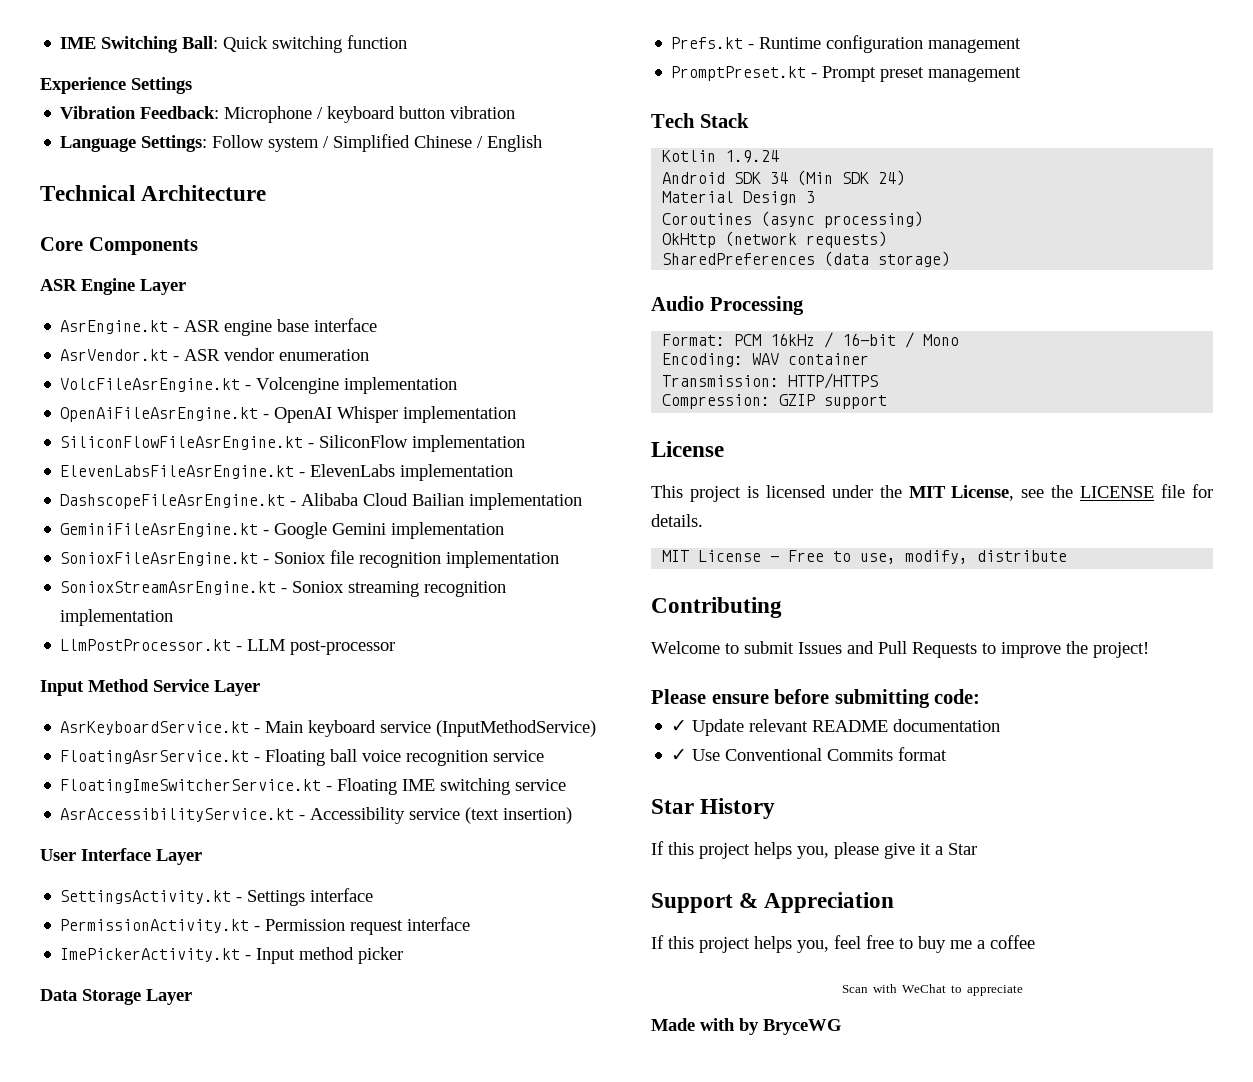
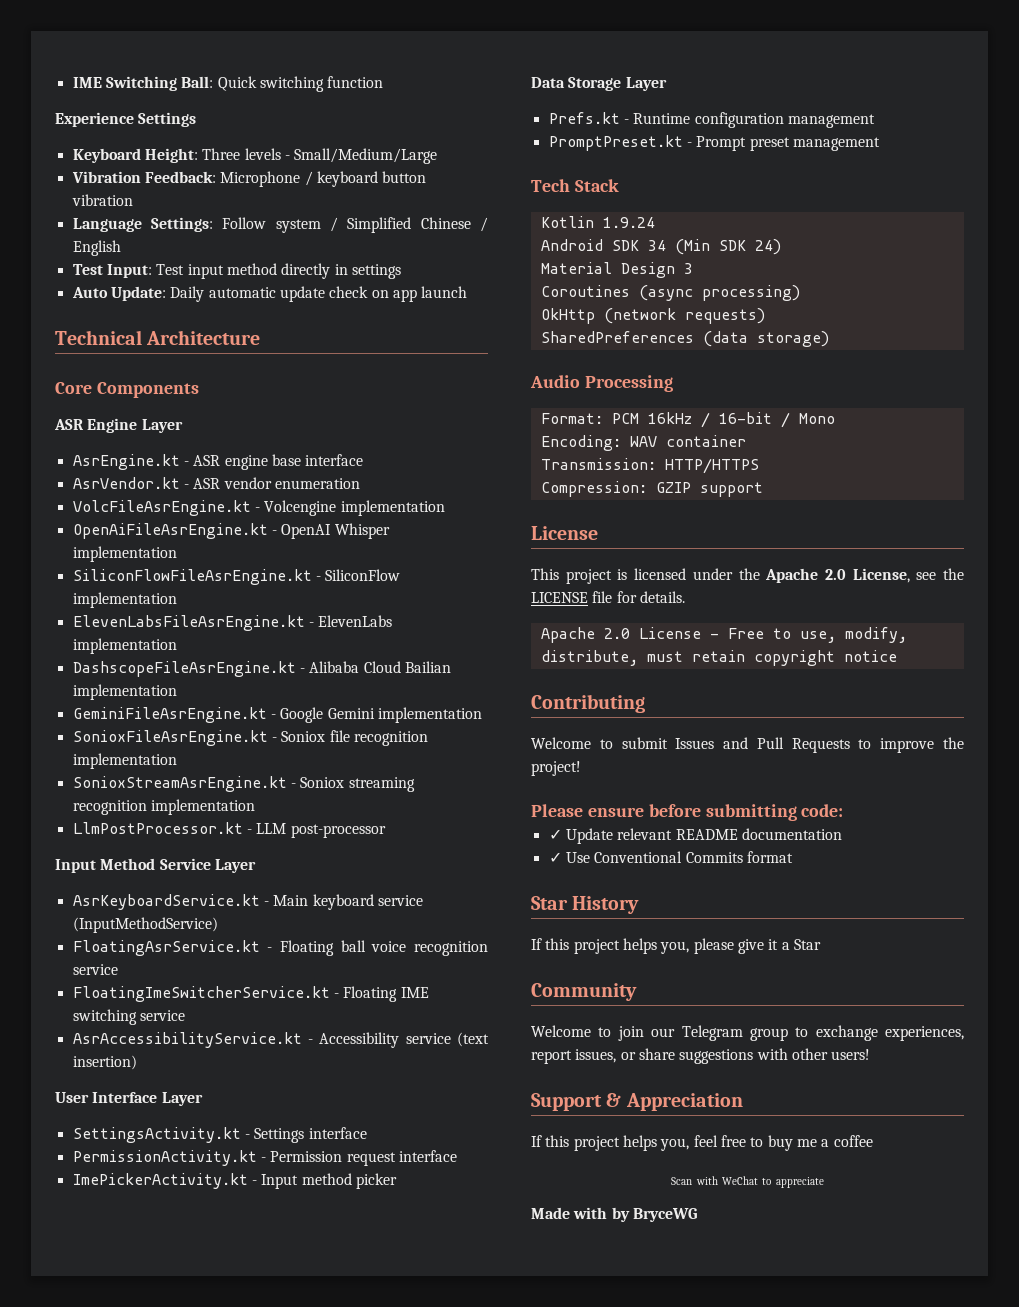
+ Keyboard Height: Three levels - Small/Medium/Large
+ Test Input: Test input method directly in settings
+ Auto Update: Daily automatic update check on app launch
- This project is licensed under the MIT License, see the LICENSE file for details.
+ This project is licensed under the Apache 2.0 License, see the LICENSE file for details.
- MIT License - Free to use, modify, distribute
+ Apache 2.0 License - Free to use, modify, distribute, must retain copyright notice
+ Community
+ Welcome to join our Telegram group to exchange experiences, report issues, or share suggestions with other users!

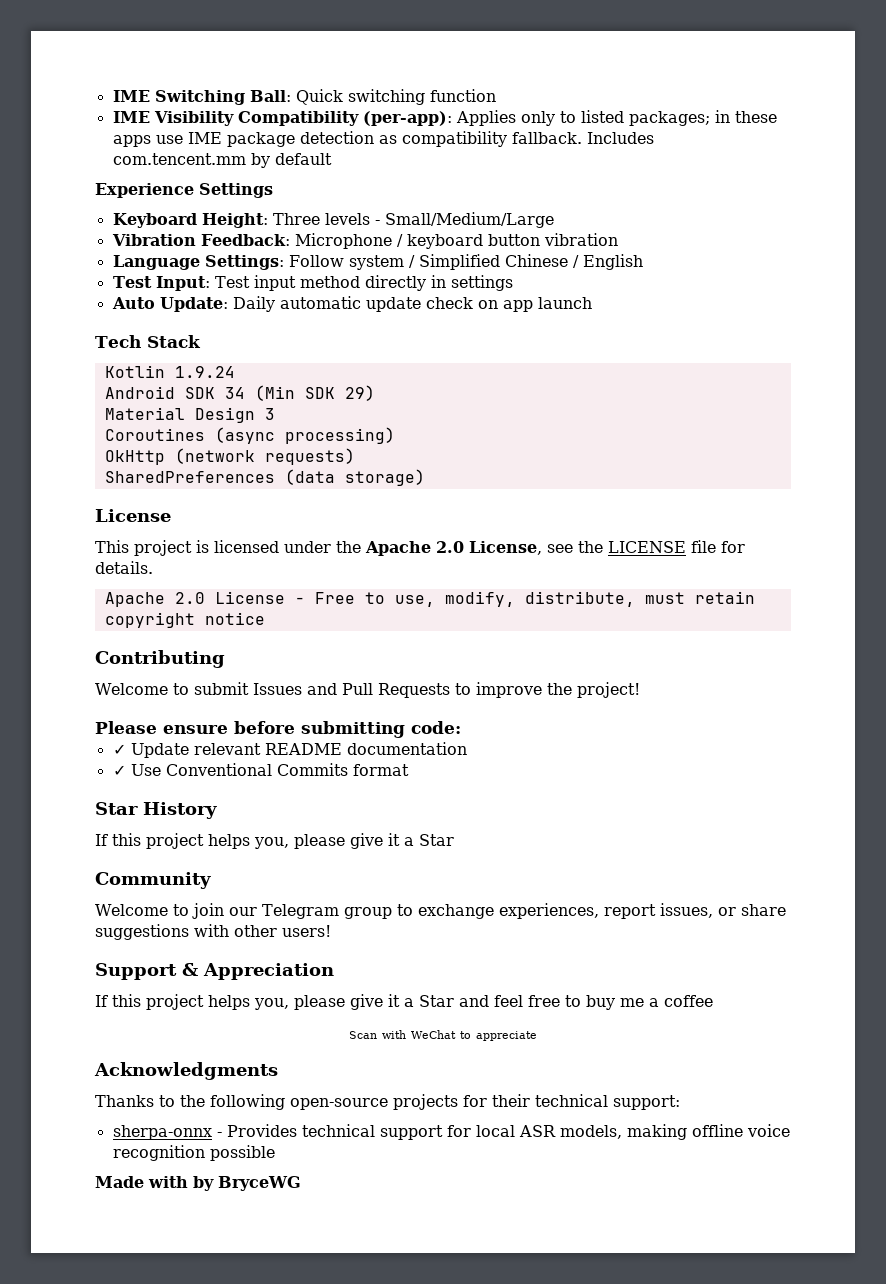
+ IME Visibility Compatibility (per‑app): Applies only to listed packages; in these apps use IME package detection as compatibility fallback. Includes com.tencent.mm by default
- Technical Architecture
- Core Components
- ASR Engine Layer
- AsrEngine.kt - ASR engine base interface
- AsrVendor.kt - ASR vendor enumeration
- VolcFileAsrEngine.kt - Volcengine implementation
- OpenAiFileAsrEngine.kt - OpenAI Whisper implementation
- SiliconFlowFileAsrEngine.kt - SiliconFlow implementation
- ElevenLabsFileAsrEngine.kt - ElevenLabs implementation
- DashscopeFileAsrEngine.kt - Alibaba Cloud Bailian implementation
- GeminiFileAsrEngine.kt - Google Gemini implementation
- SonioxFileAsrEngine.kt - Soniox file recognition implementation
- SonioxStreamAsrEngine.kt - Soniox streaming recognition implementation
- LlmPostProcessor.kt - LLM post-processor
- Input Method Service Layer
- AsrKeyboardService.kt - Main keyboard service (InputMethodService)
- FloatingAsrService.kt - Floating ball voice recognition service
- FloatingImeSwitcherService.kt - Floating IME switching service
- AsrAccessibilityService.kt - Accessibility service (text insertion)
- User Interface Layer
- SettingsActivity.kt - Settings interface
- PermissionActivity.kt - Permission request interface
- ImePickerActivity.kt - Input method picker
- Data Storage Layer
- Prefs.kt - Runtime configuration management
- PromptPreset.kt - Prompt preset management
- Android SDK 34 (Min SDK 24)
+ Android SDK 34 (Min SDK 29)
- Audio Processing
- Format: PCM 16kHz / 16-bit / Mono
- Encoding: WAV container
- Transmission: HTTP/HTTPS
- Compression: GZIP support
- If this project helps you, feel free to buy me a coffee
+ If this project helps you, please give it a Star and feel free to buy me a coffee
+ Acknowledgments
+ Thanks to the following open-source projects for their technical support:
+ sherpa-onnx - Provides technical support for local ASR models, making offline voice recognition possible

